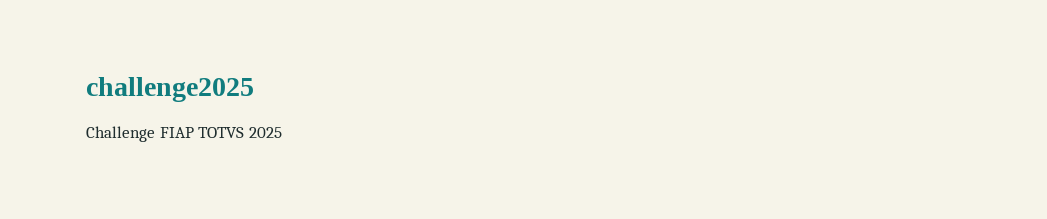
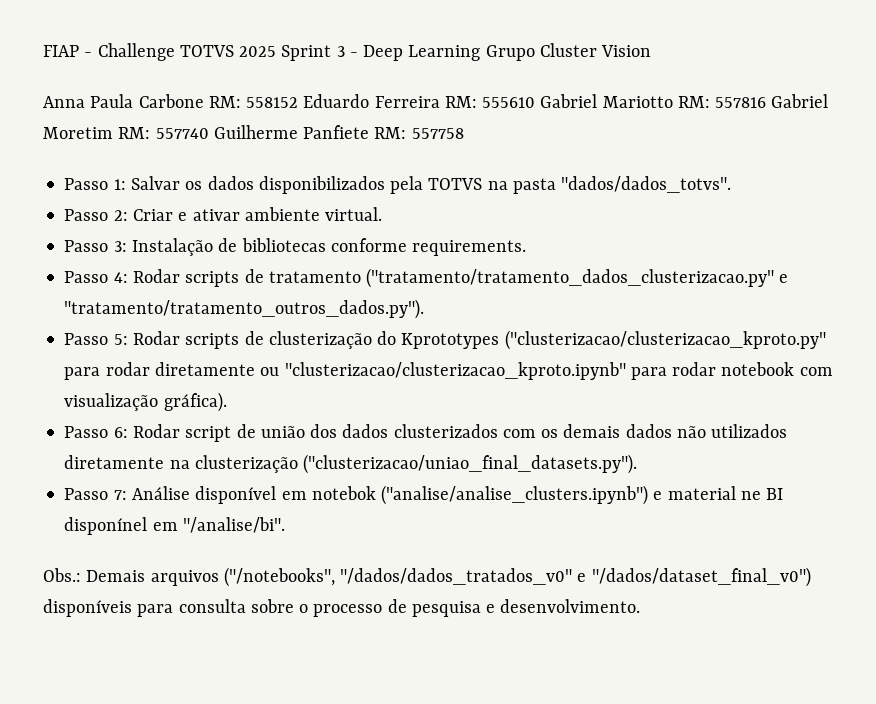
- challenge2025
- Challenge FIAP TOTVS 2025
+ FIAP - Challenge TOTVS 2025 Sprint 3 - Deep Learning Grupo Cluster Vision
+ Anna Paula Carbone RM: 558152 Eduardo Ferreira RM: 555610 Gabriel Mariotto RM: 557816 Gabriel Moretim RM: 557740 Guilherme Panfiete RM: 557758
+ Passo 1: Salvar os dados disponibilizados pela TOTVS na pasta "dados/dados_totvs".
+ Passo 2: Criar e ativar ambiente virtual.
+ Passo 3: Instalação de bibliotecas conforme requirements.
+ Passo 4: Rodar scripts de tratamento ("tratamento/tratamento_dados_clusterizacao.py" e "tratamento/tratamento_outros_dados.py").
+ Passo 5: Rodar scripts de clusterização do Kprototypes ("clusterizacao/clusterizacao_kproto.py" para rodar diretamente ou "clusterizacao/clusterizacao_kproto.ipynb" para rodar notebook com visualização gráfica).
+ Passo 6: Rodar script de união dos dados clusterizados com os demais dados não utilizados diretamente na clusterização ("clusterizacao/uniao_final_datasets.py").
+ Passo 7: Análise disponível em notebok ("analise/analise_clusters.ipynb") e material ne BI disponínel em "/analise/bi".
+ Obs.: Demais arquivos ("/notebooks", "/dados/dados_tratados_v0" e "/dados/dataset_final_v0") disponíveis para consulta sobre o processo de pesquisa e desenvolvimento.

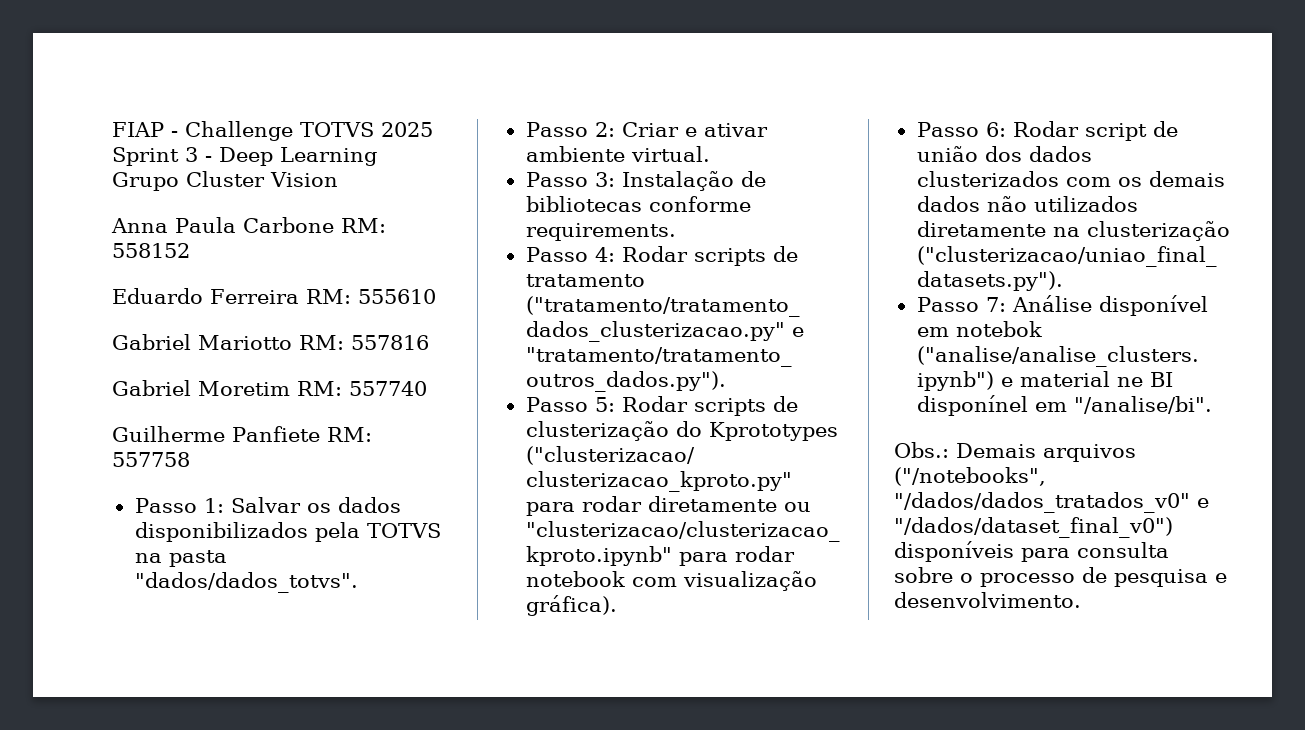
- Anna Paula Carbone RM: 558152 Eduardo Ferreira RM: 555610 Gabriel Mariotto RM: 557816 Gabriel Moretim RM: 557740 Guilherme Panfiete RM: 557758
+ Anna Paula Carbone RM: 558152
+ Eduardo Ferreira RM: 555610
+ Gabriel Mariotto RM: 557816
+ Gabriel Moretim RM: 557740
+ Guilherme Panfiete RM: 557758

